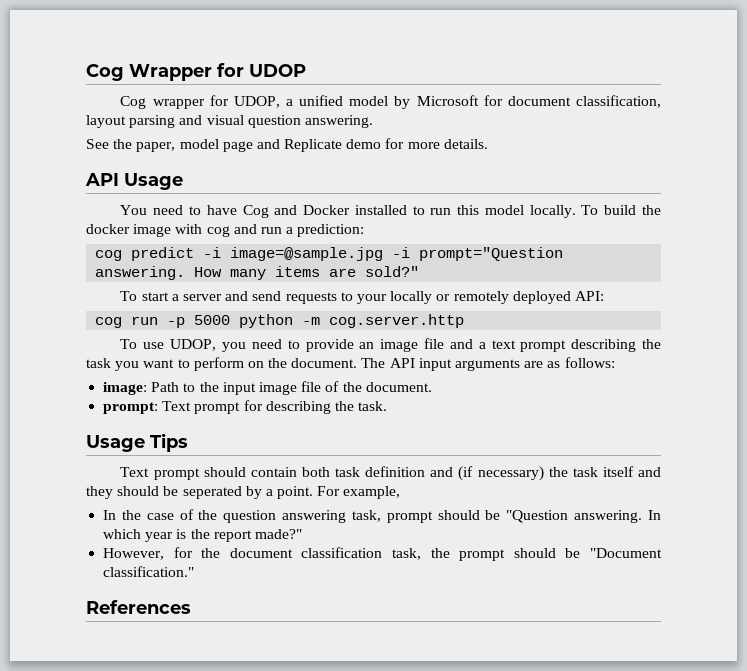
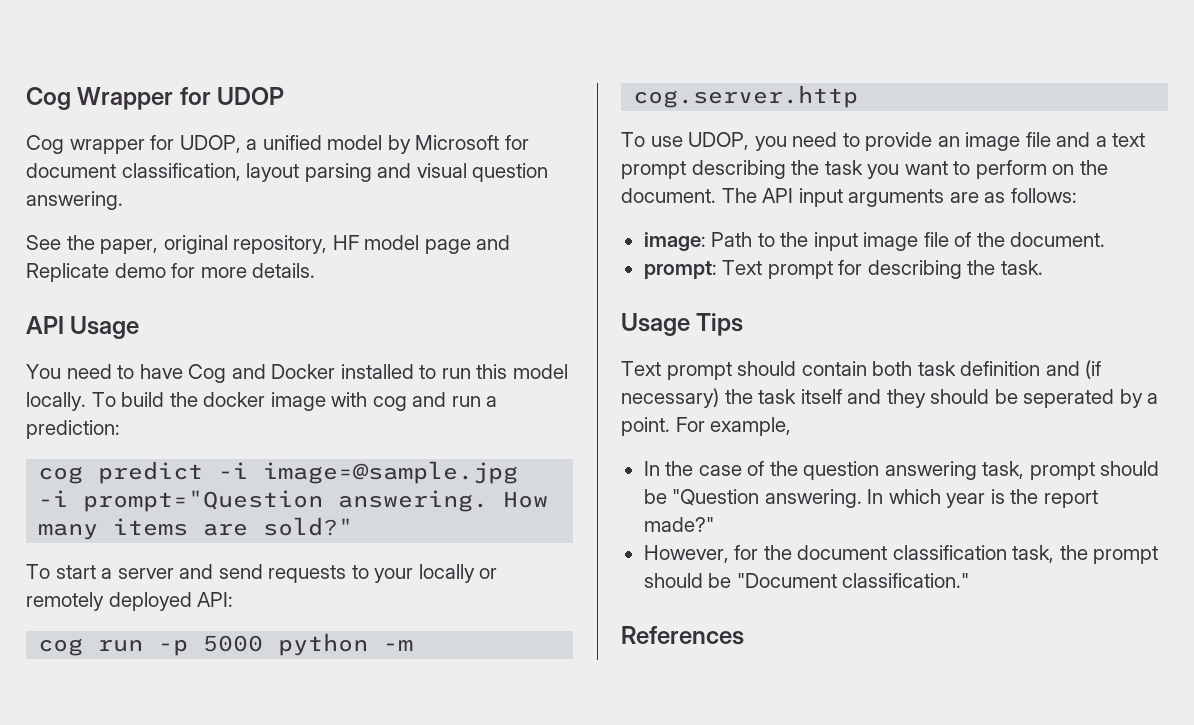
- See the paper, model page and Replicate demo for more details.
+ See the paper, original repository, HF model page and Replicate demo for more details.

